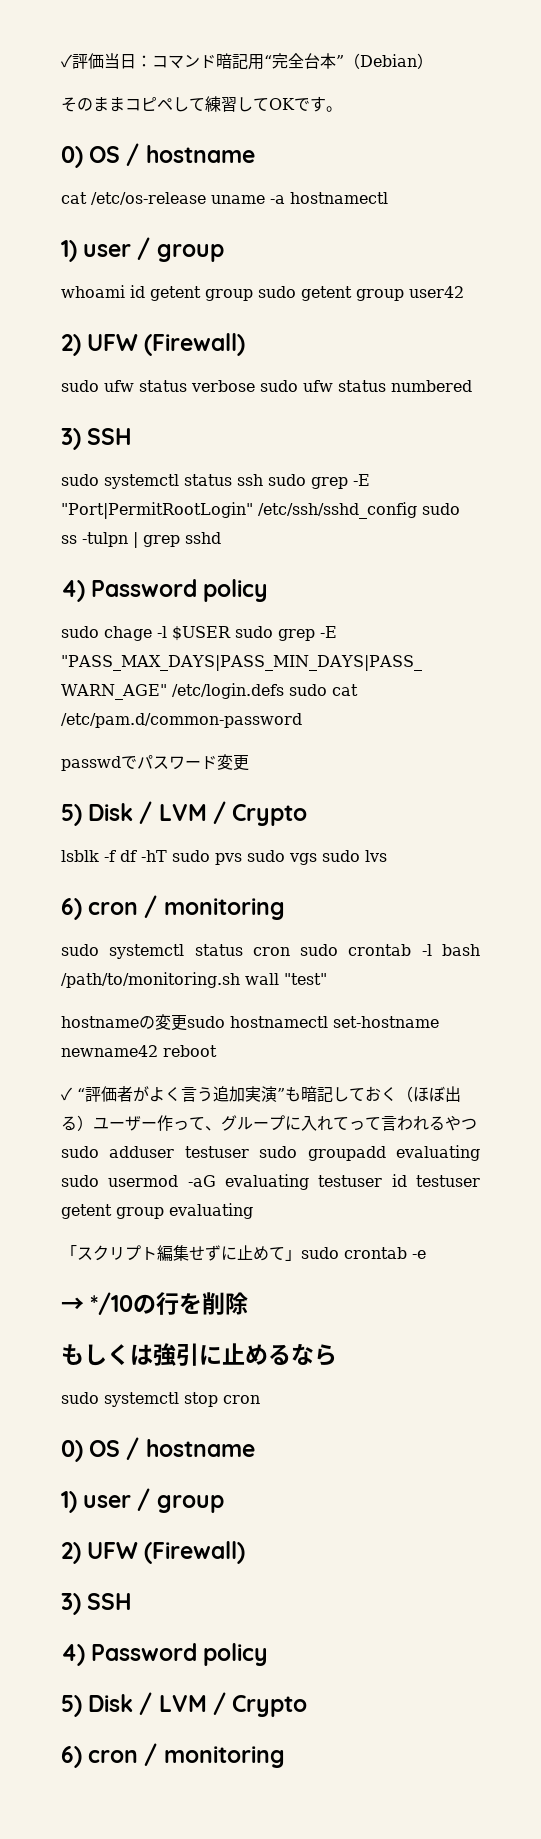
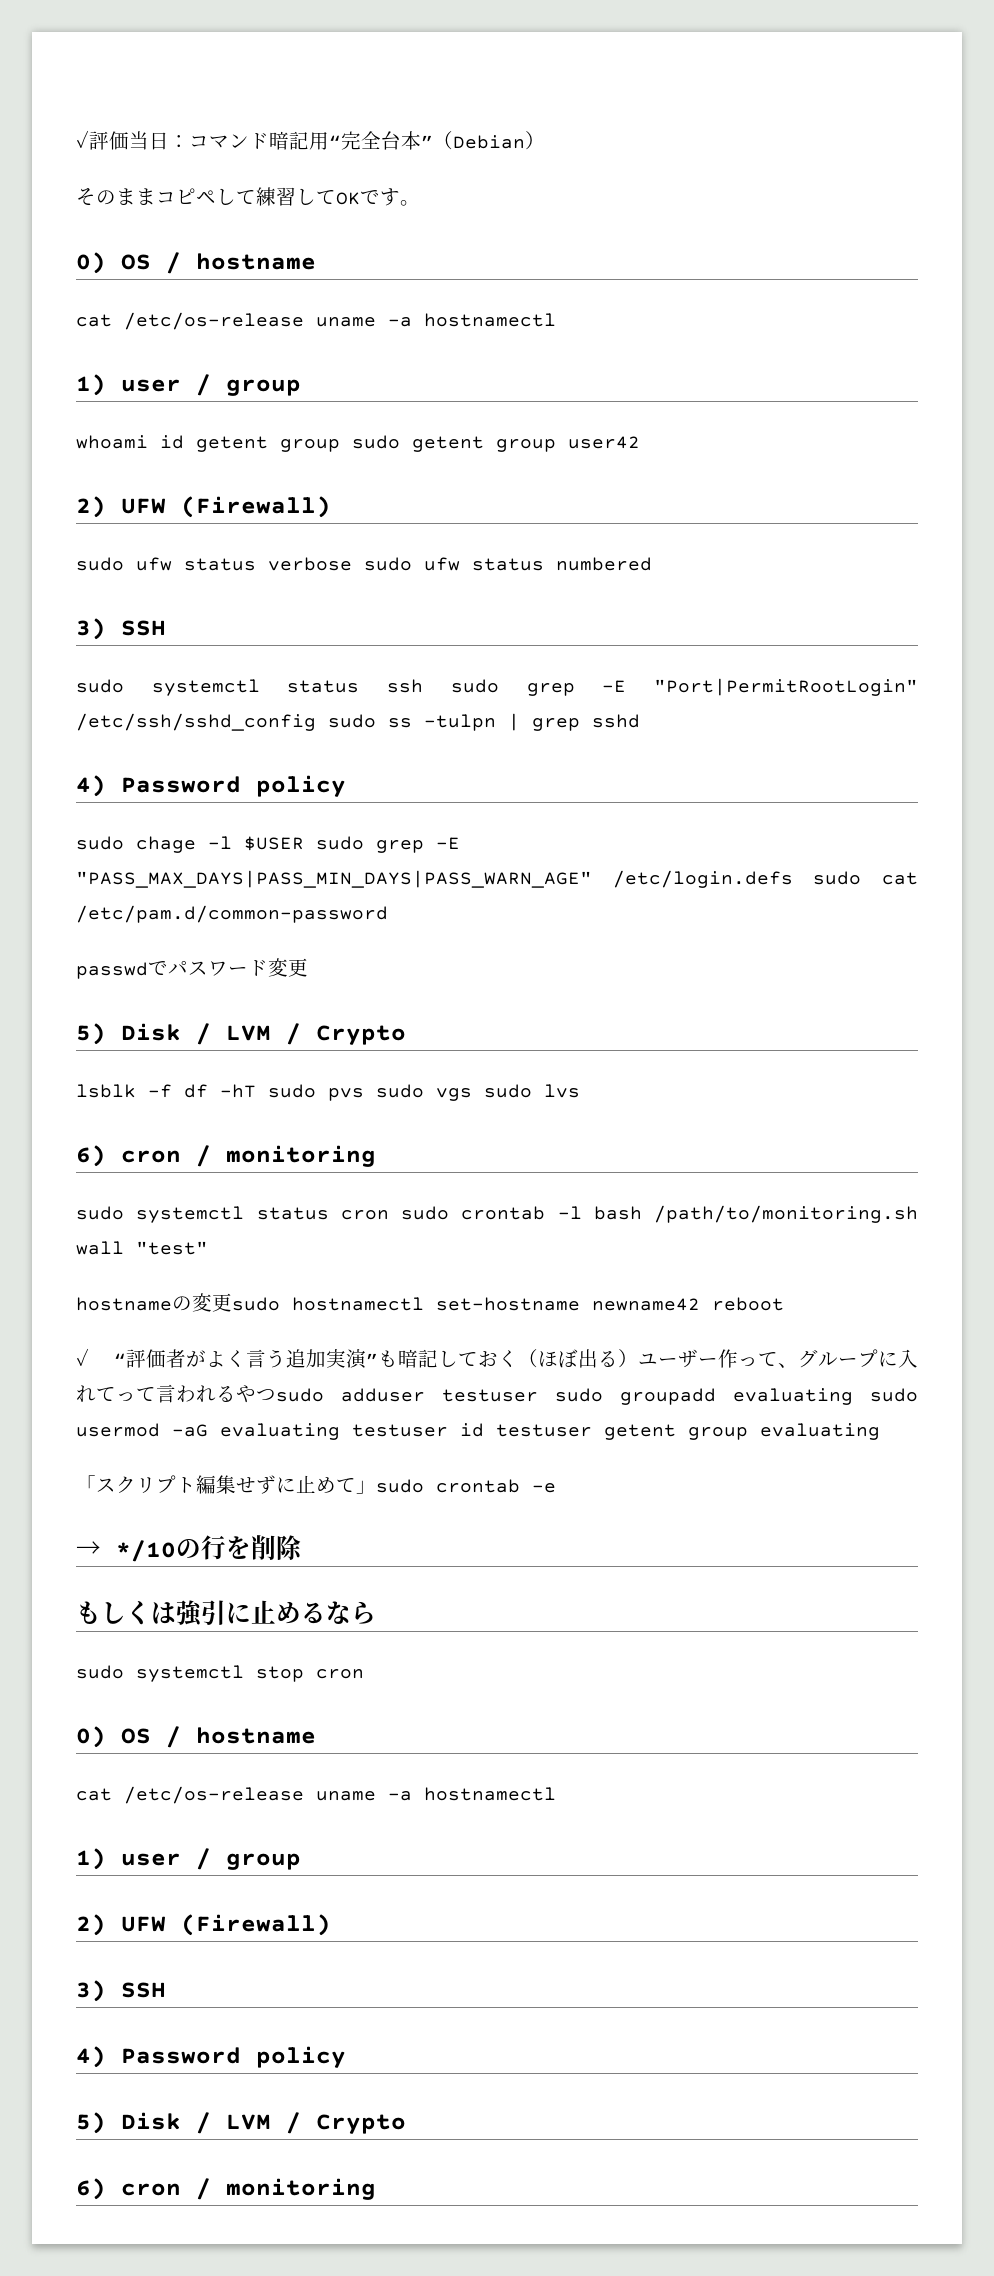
  sudo systemctl stop cron
  0) OS / hostname
+ cat /etc/os-release uname -a hostnamectl

